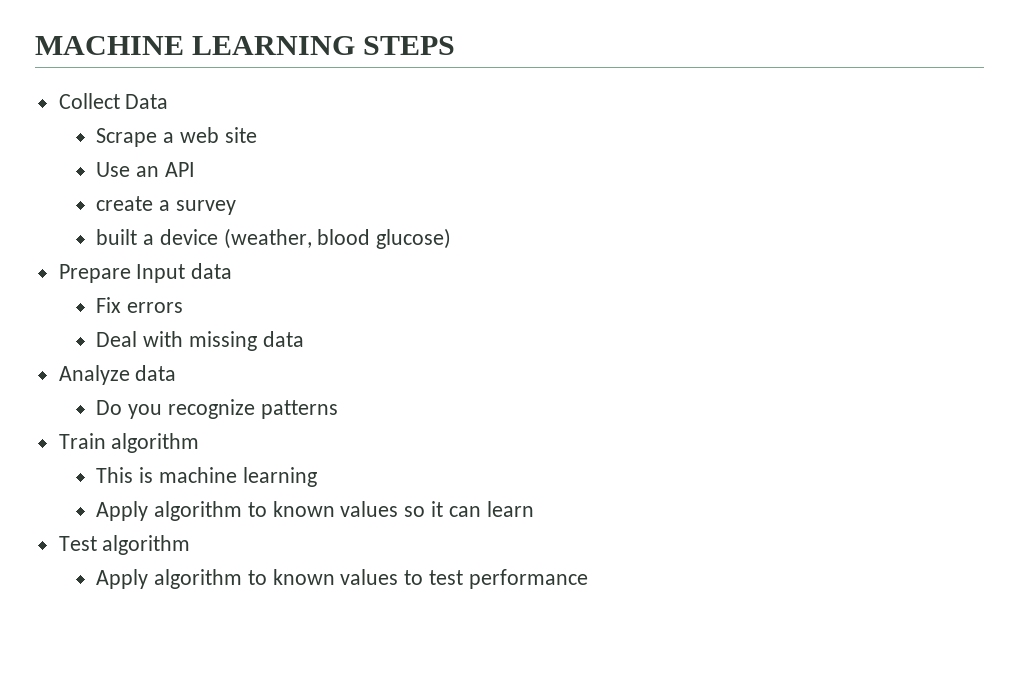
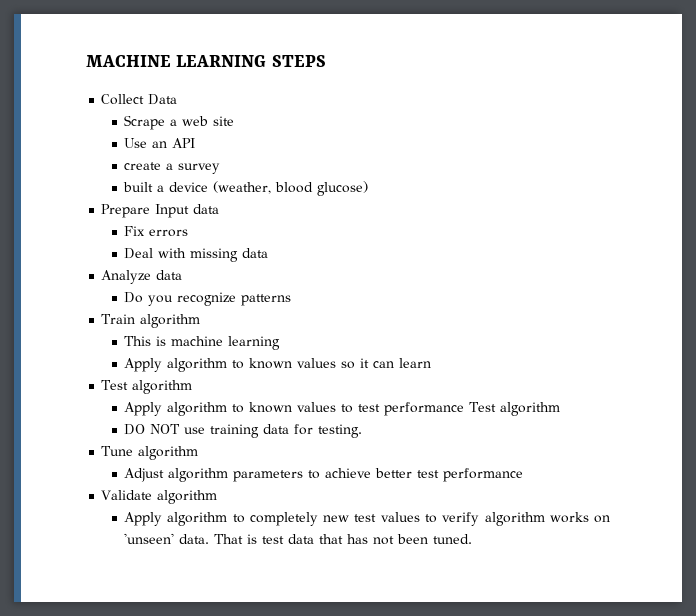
- Apply algorithm to known values to test performance
+ Apply algorithm to known values to test performance Test algorithm
+ DO NOT use training data for testing.
+ Tune algorithm
+ Adjust algorithm parameters to achieve better test performance
+ Validate algorithm
+ Apply algorithm to completely new test values to verify algorithm works on 'unseen' data. That is test data that has not been tuned.

